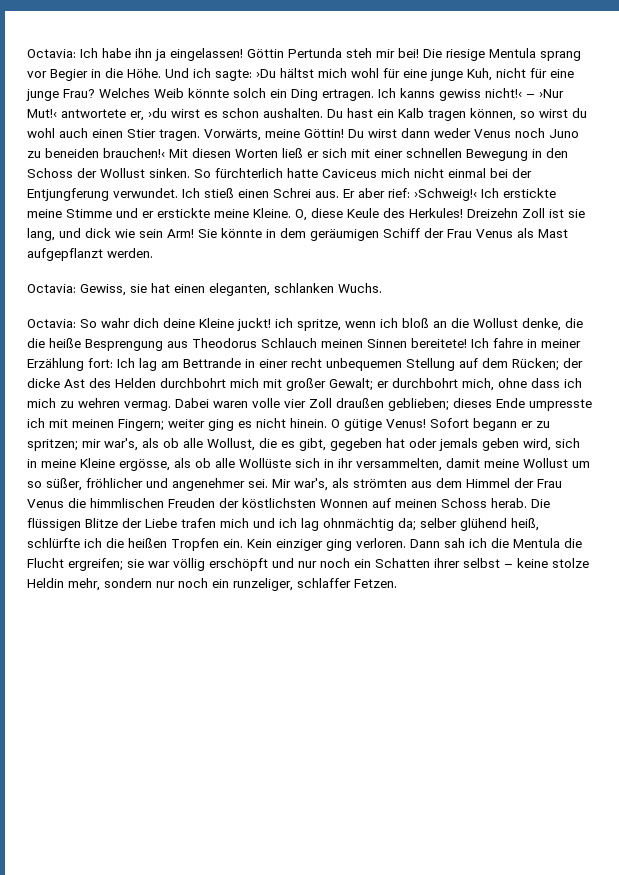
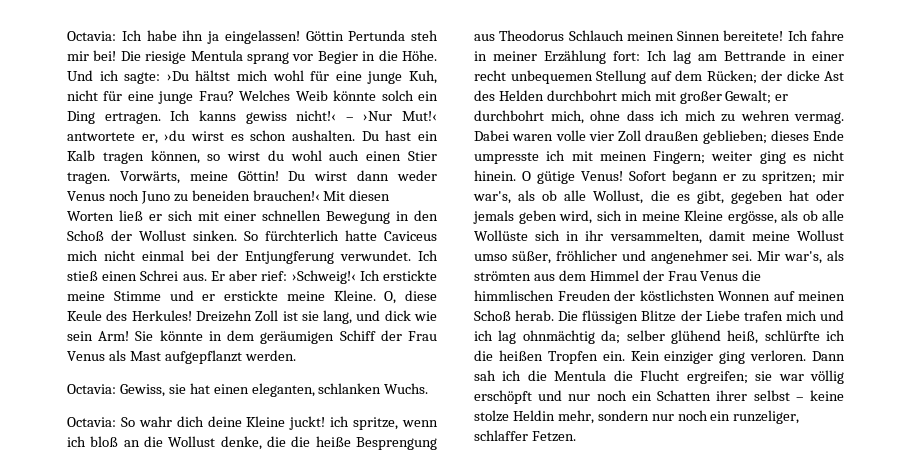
- Du wirst dann weder Venus noch Juno zu beneiden brauchen!‹ Mit diesen Worten ließ er sich mit einer schnellen Bewegung in den Schoss der Wollust sinken.
+ Du wirst dann weder Venus noch Juno zu beneiden brauchen!‹ Mit diesen Worten ließ er sich mit einer schnellen Bewegung in den Schoß der Wollust sinken.
- Sofort begann er zu spritzen; mir war's, als ob alle Wollust, die es gibt, gegeben hat oder jemals geben wird, sich in meine Kleine ergösse, als ob alle Wollüste sich in ihr versammelten, damit meine Wollust um so süßer, fröhlicher und angenehmer sei.
+ Sofort begann er zu spritzen; mir war's, als ob alle Wollust, die es gibt, gegeben hat oder jemals geben wird, sich in meine Kleine ergösse, als ob alle Wollüste sich in ihr versammelten, damit meine Wollust umso süßer, fröhlicher und angenehmer sei.
- Mir war's, als strömten aus dem Himmel der Frau Venus die himmlischen Freuden der köstlichsten Wonnen auf meinen Schoss herab.
+ Mir war's, als strömten aus dem Himmel der Frau Venus die himmlischen Freuden der köstlichsten Wonnen auf meinen Schoß herab.

